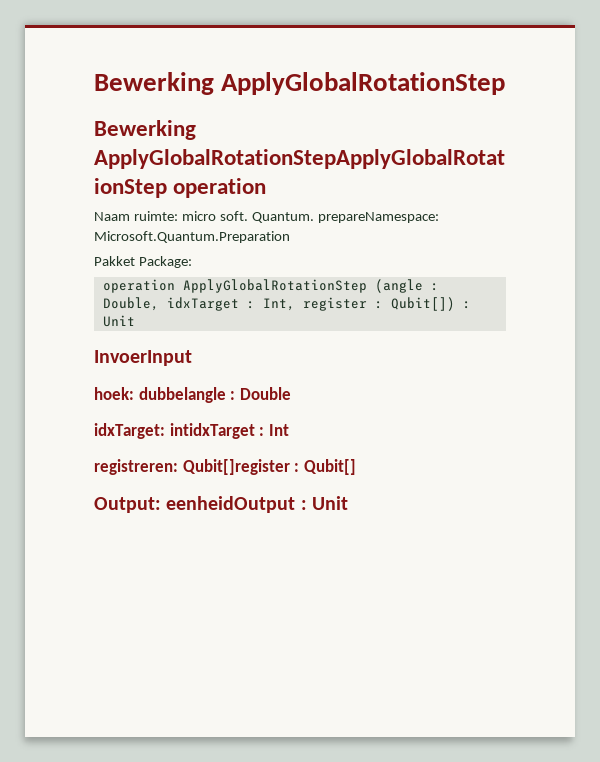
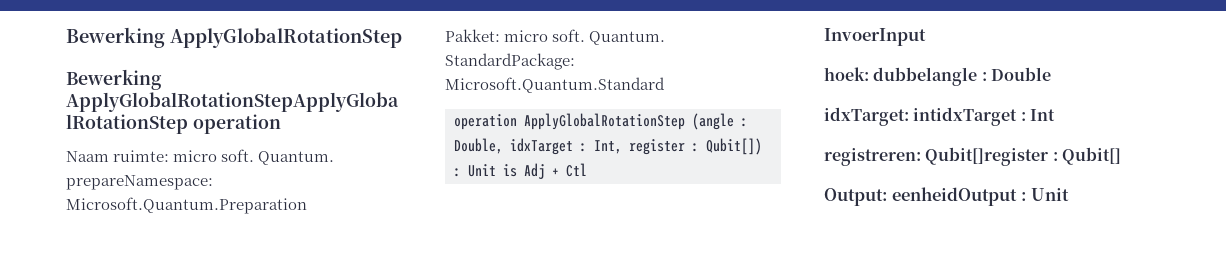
- Pakket Package:
+ Pakket: micro soft. Quantum. StandardPackage: Microsoft.Quantum.Standard
- operation ApplyGlobalRotationStep (angle : Double, idxTarget : Int, register : Qubit[]) : Unit
+ operation ApplyGlobalRotationStep (angle : Double, idxTarget : Int, register : Qubit[]) : Unit is Adj + Ctl

